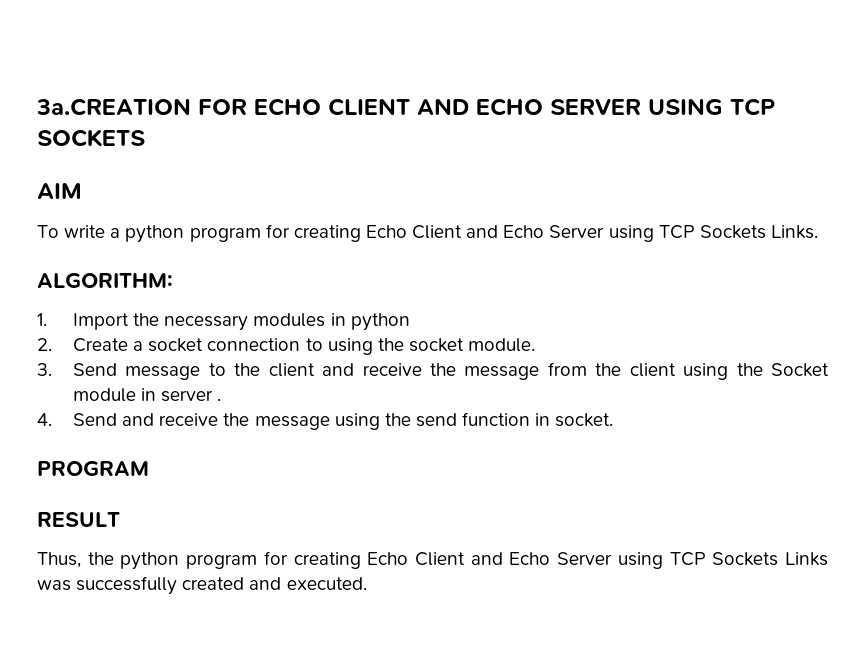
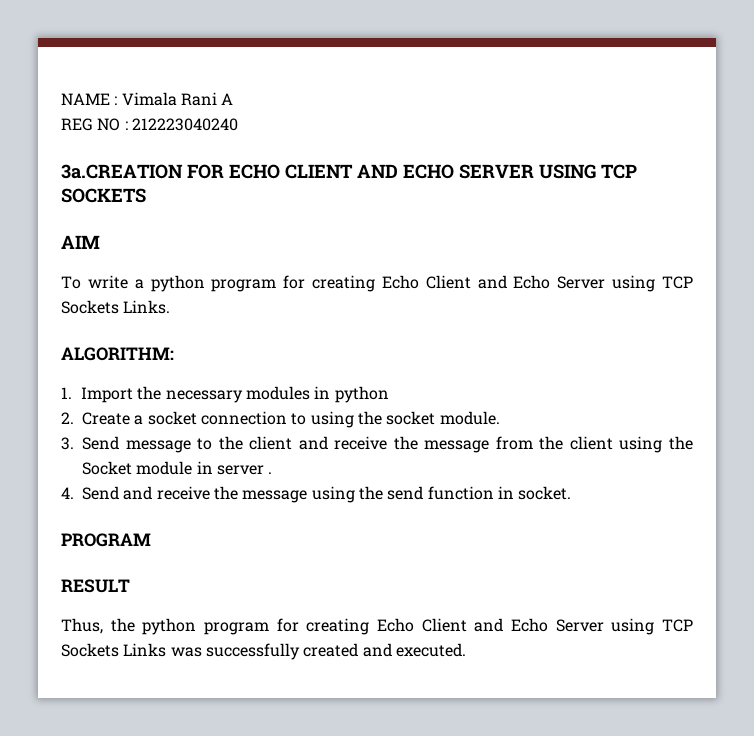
+ NAME : Vimala Rani A
+ REG NO : 212223040240

